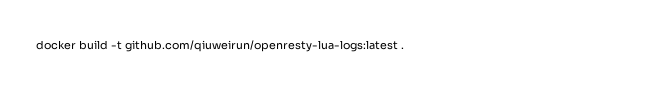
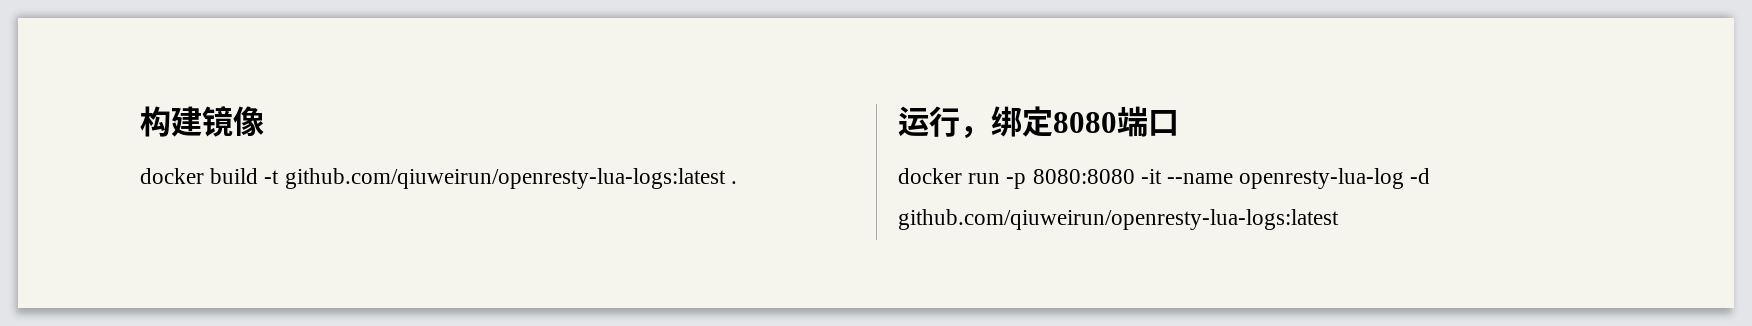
+ 构建镜像
+ 运行，绑定8080端口
+ docker run -p 8080:8080 -it --name openresty-lua-log -d github.com/qiuweirun/openresty-lua-logs:latest

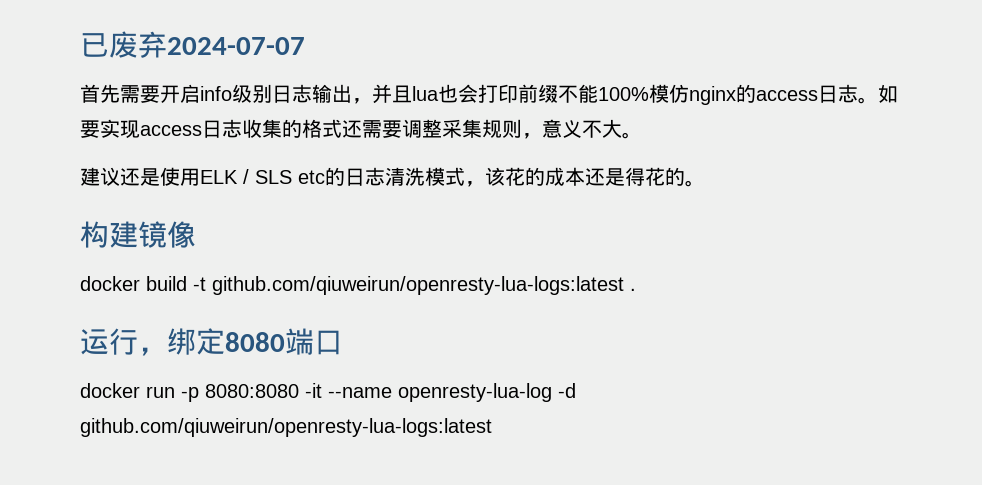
+ 已废弃2024-07-07
+ 首先需要开启info级别日志输出，并且lua也会打印前缀不能100%模仿nginx的access日志。如要实现access日志收集的格式还需要调整采集规则，意义不大。
+ 建议还是使用ELK / SLS etc的日志清洗模式，该花的成本还是得花的。

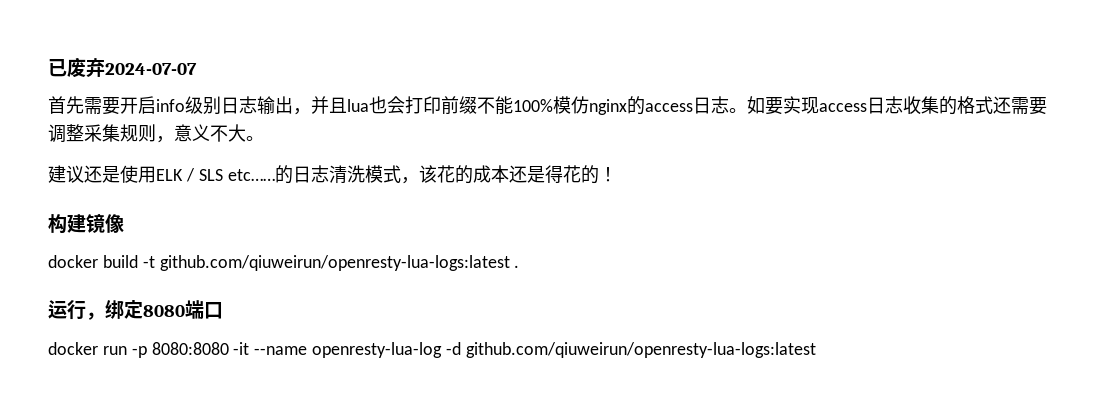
- 建议还是使用ELK / SLS etc的日志清洗模式，该花的成本还是得花的。
+ 建议还是使用ELK / SLS etc……的日志清洗模式，该花的成本还是得花的！

